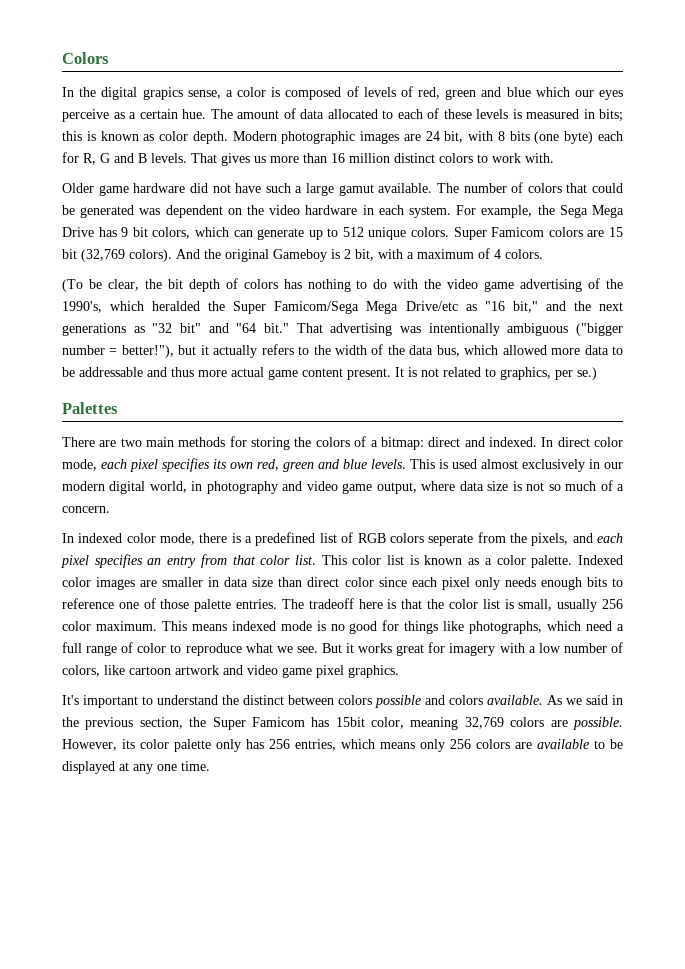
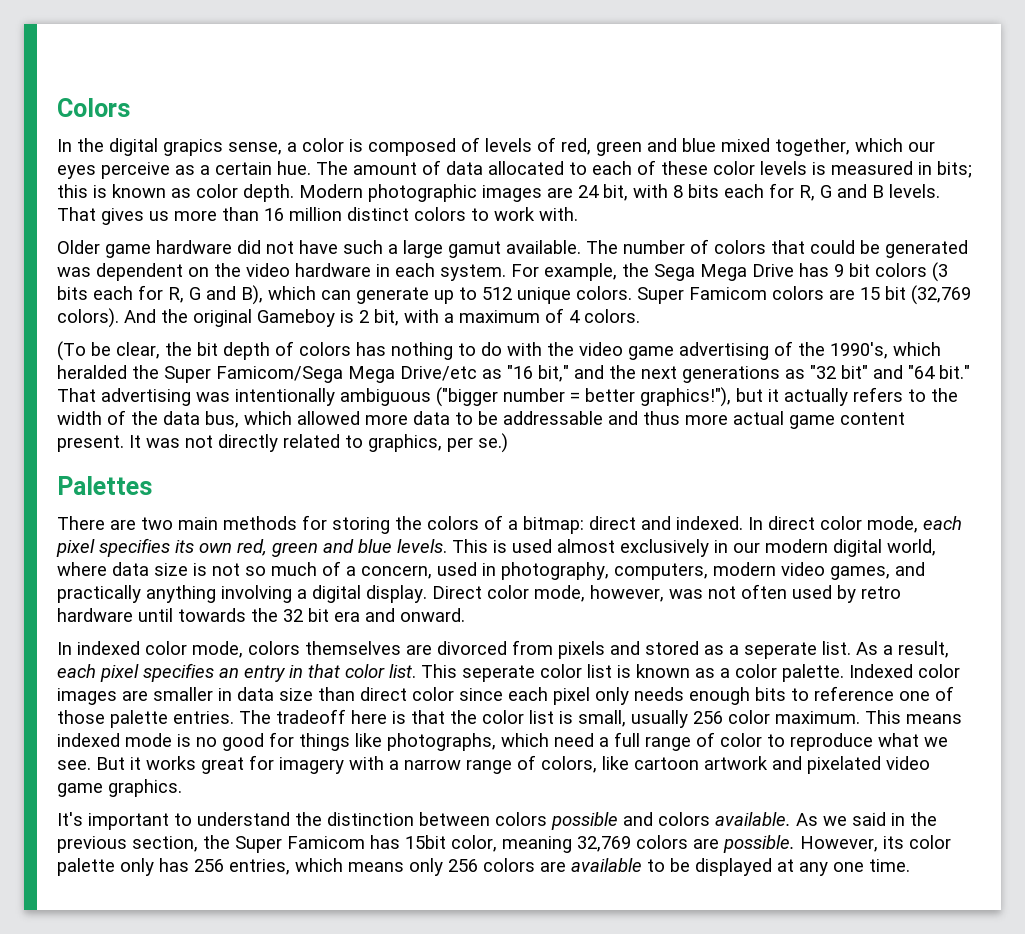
- In the digital grapics sense, a color is composed of levels of red, green and blue which our eyes perceive as a certain hue.
+ In the digital grapics sense, a color is composed of levels of red, green and blue mixed together, which our eyes perceive as a certain hue.
- The amount of data allocated to each of these levels is measured in bits; this is known as color depth.
+ The amount of data allocated to each of these color levels is measured in bits; this is known as color depth.
- Modern photographic images are 24 bit, with 8 bits (one byte) each for R, G and B levels.
+ Modern photographic images are 24 bit, with 8 bits each for R, G and B levels.
- For example, the Sega Mega Drive has 9 bit colors, which can generate up to 512 unique colors.
+ For example, the Sega Mega Drive has 9 bit colors (3 bits each for R, G and B), which can generate up to 512 unique colors.
- That advertising was intentionally ambiguous ("bigger number = better!"), but it actually refers to the width of the data bus, which allowed more data to be addressable and thus more actual game content present.
+ That advertising was intentionally ambiguous ("bigger number = better graphics!"), but it actually refers to the width of the data bus, which allowed more data to be addressable and thus more actual game content present.
- It is not related to graphics, per se.)
+ It was not directly related to graphics, per se.)
- This is used almost exclusively in our modern digital world, in photography and video game output, where data size is not so much of a concern.
- In indexed color mode, there is a predefined list of RGB colors seperate from the pixels, and each pixel specifies an entry from that color list.
+ This is used almost exclusively in our modern digital world, where data size is not so much of a concern, used in photography, computers, modern video games, and practically anything involving a digital display. Direct color mode, however, was not often used by retro hardware until towards the 32 bit era and onward.
+ In indexed color mode, colors themselves are divorced from pixels and stored as a seperate list. As a result, each pixel specifies an entry in that color list.
- This color list is known as a color palette.
+ This seperate color list is known as a color palette.
- But it works great for imagery with a low number of colors, like cartoon artwork and video game pixel graphics.
+ But it works great for imagery with a narrow range of colors, like cartoon artwork and pixelated video game graphics.
- It's important to understand the distinct between colors possible and colors available.
+ It's important to understand the distinction between colors possible and colors available.

